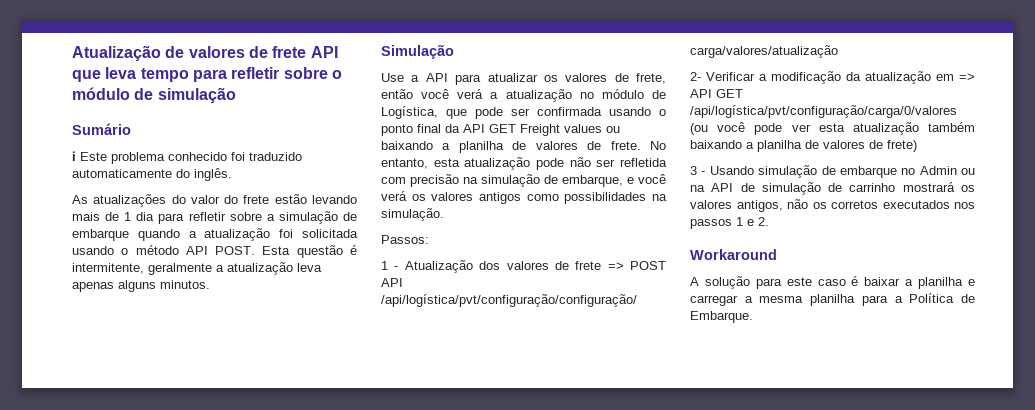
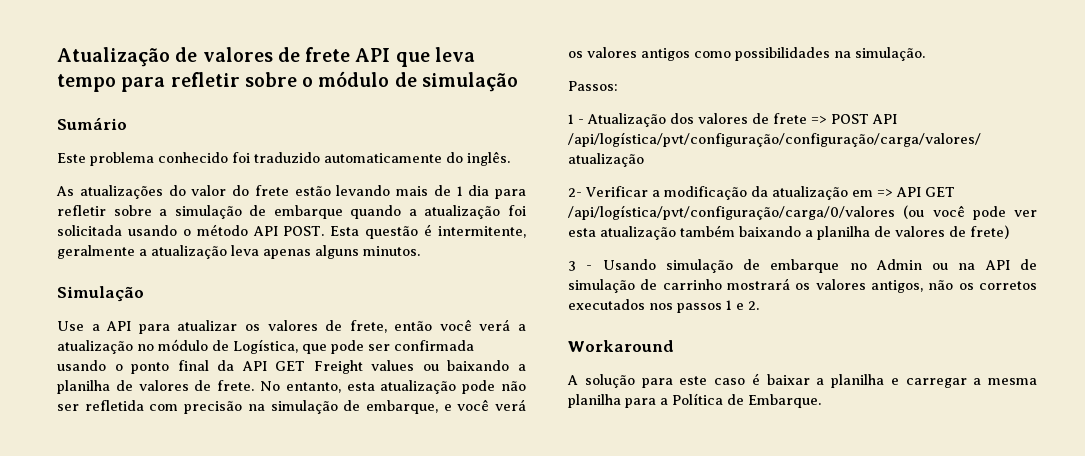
- ℹ Este problema conhecido foi traduzido automaticamente do inglês.
+ Este problema conhecido foi traduzido automaticamente do inglês.

